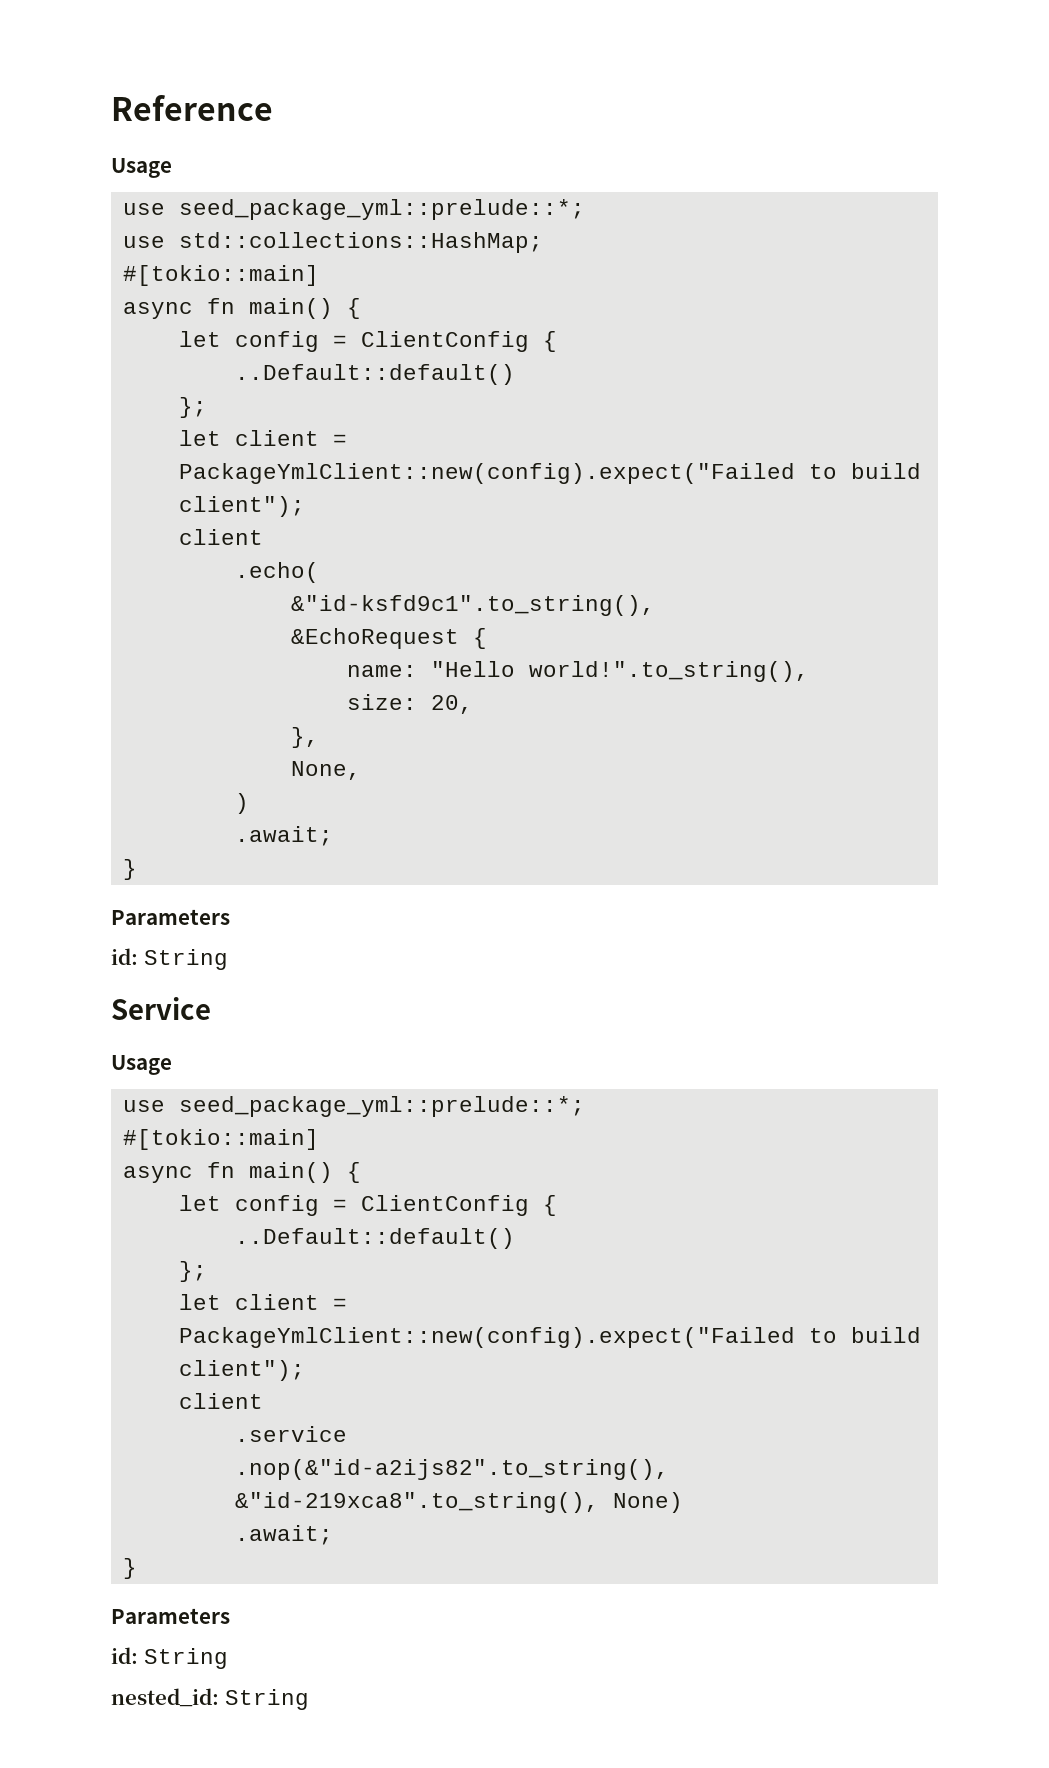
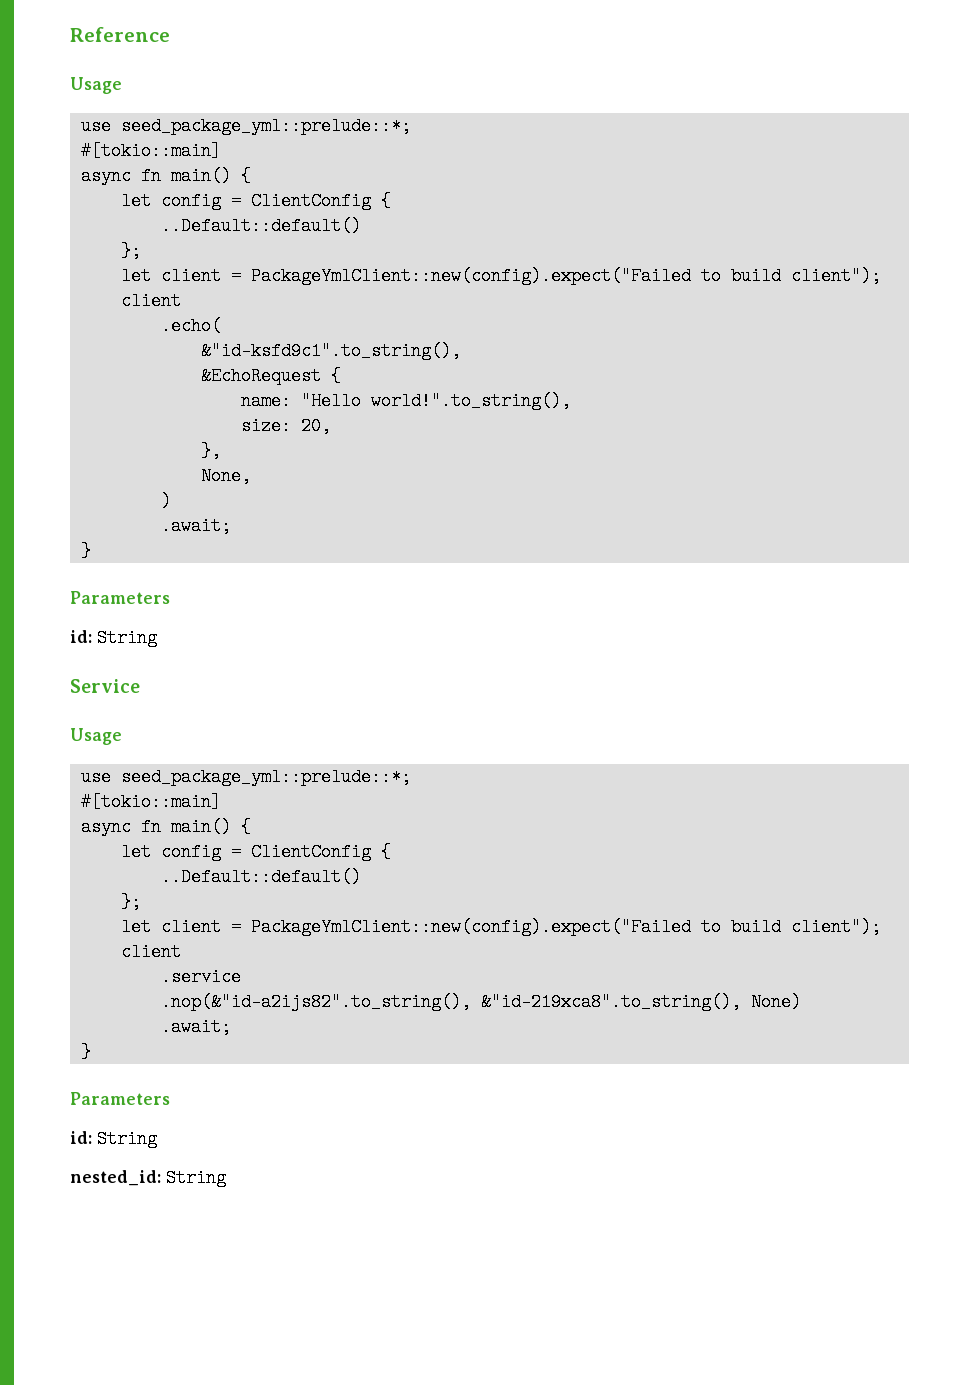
- use std::collections::HashMap;

